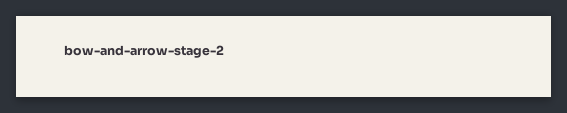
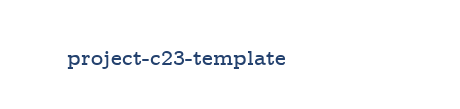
- bow-and-arrow-stage-2
+ project-c23-template

